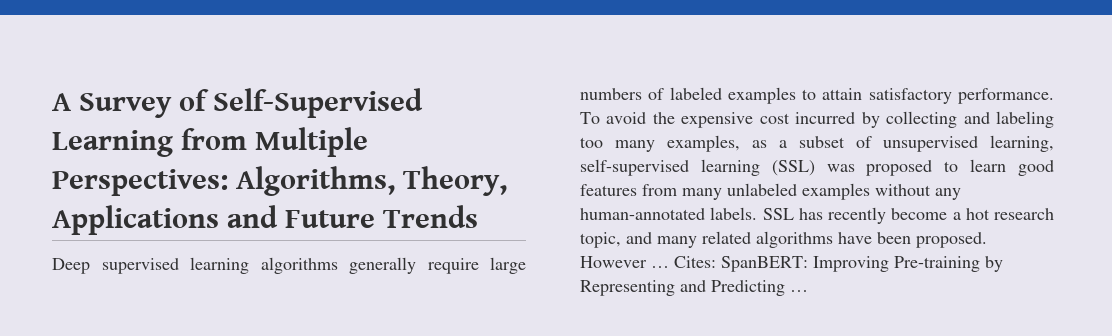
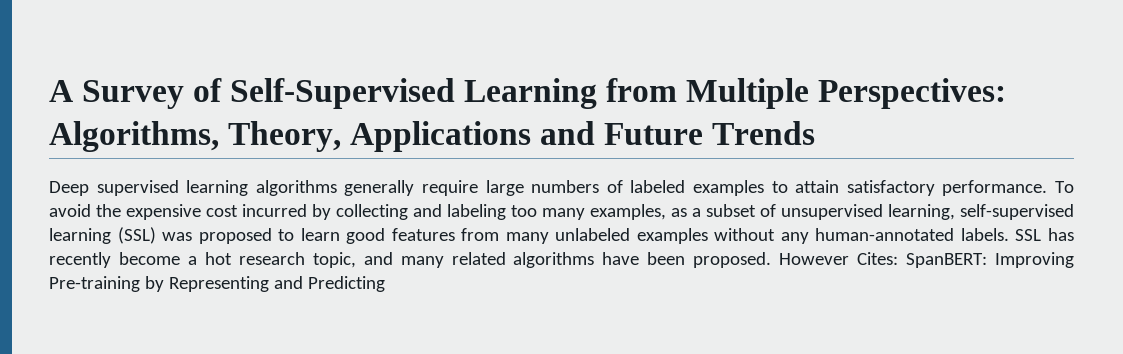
- However … Cites: SpanBERT: Improving Pre-training by Representing and Predicting …
+ However Cites: SpanBERT: Improving Pre-training by Representing and Predicting

